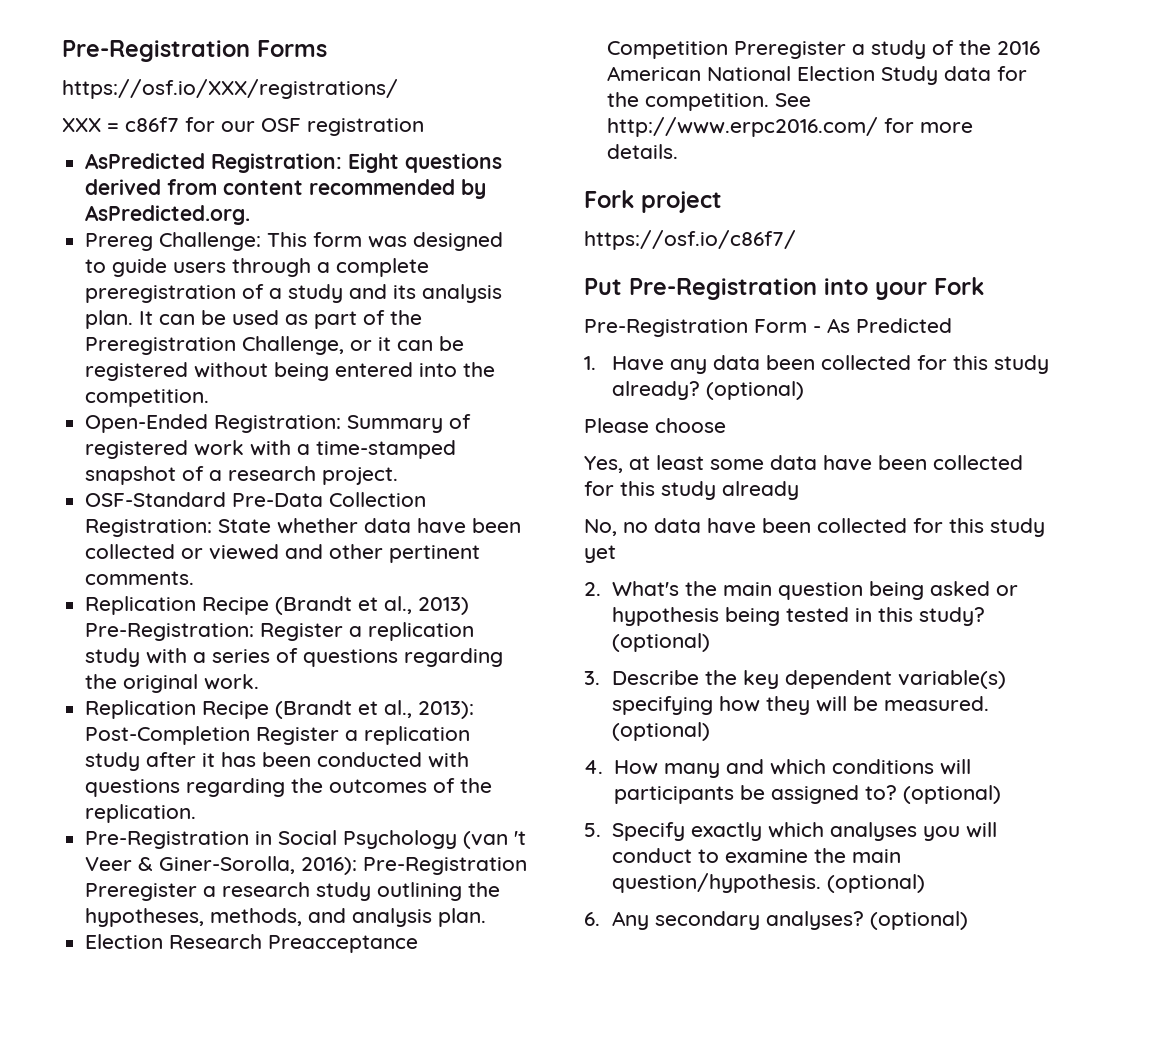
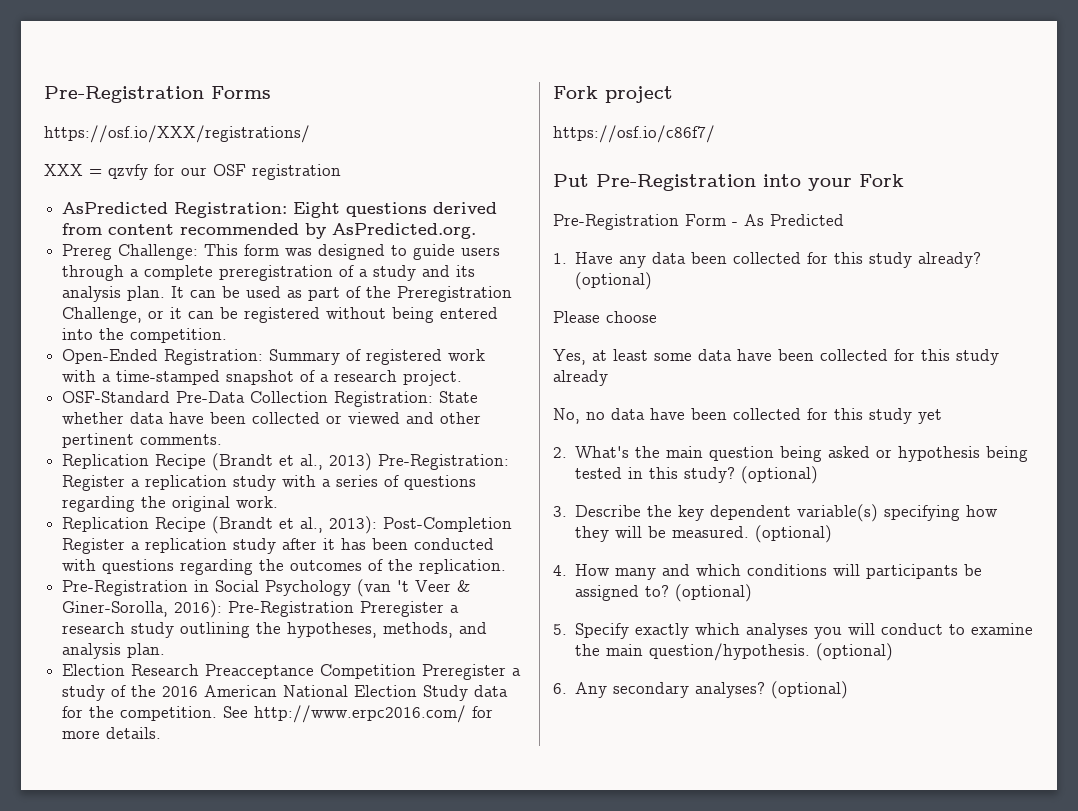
- XXX = c86f7 for our OSF registration
+ XXX = qzvfy for our OSF registration

